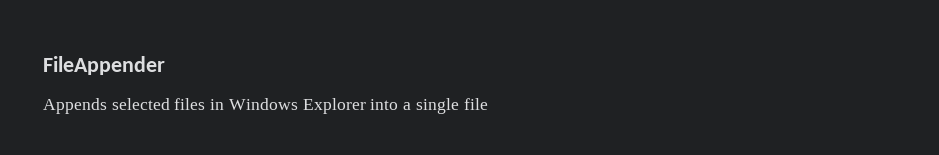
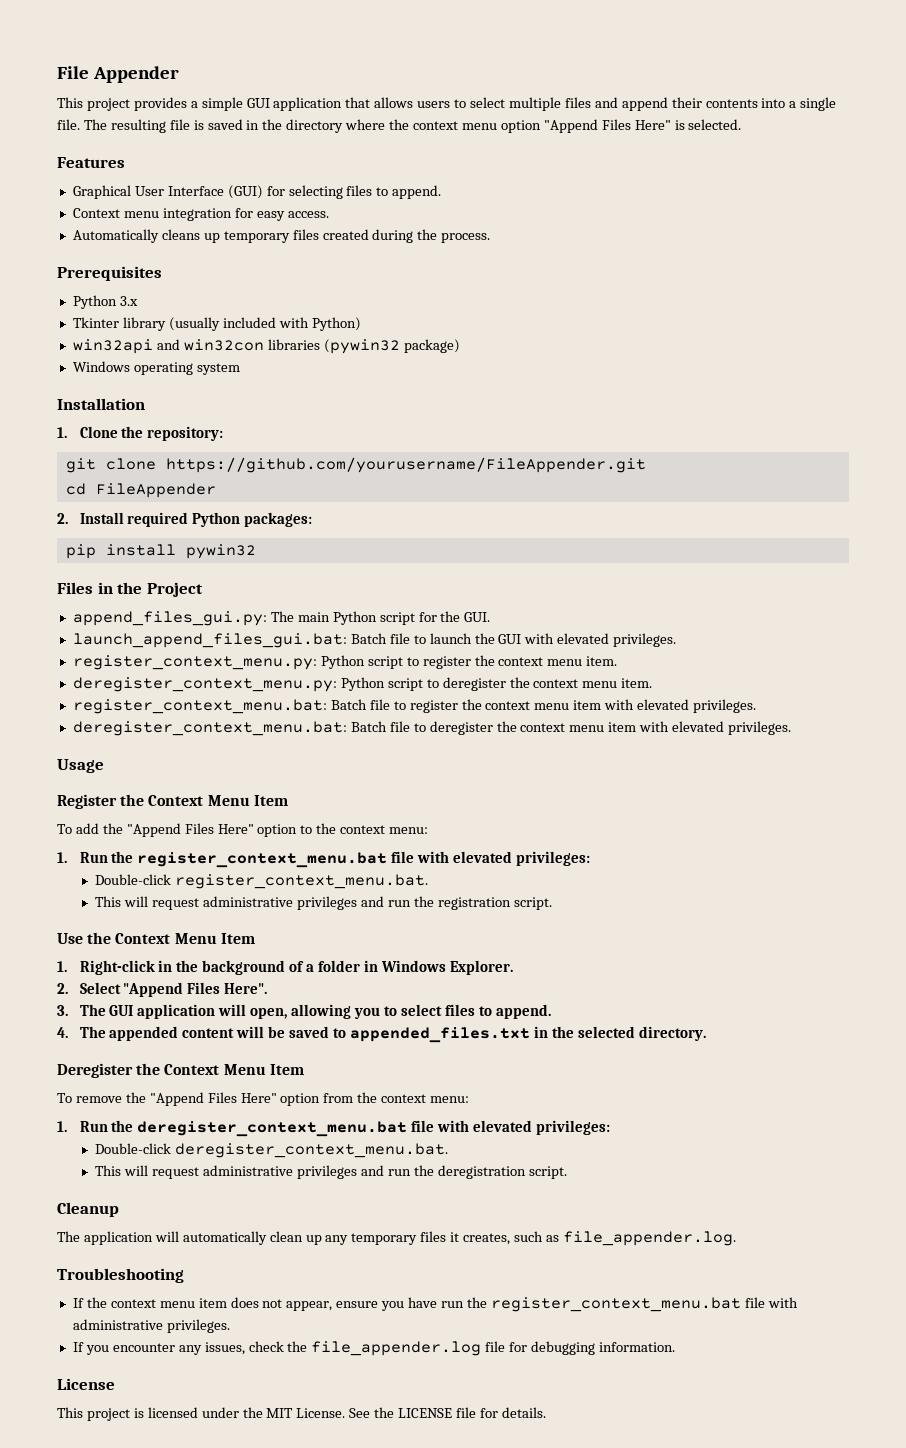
- FileAppender
- Appends selected files in Windows Explorer into a single file
+ File Appender
+ This project provides a simple GUI application that allows users to select multiple files and append their contents into a single file. The resulting file is saved in the directory where the context menu option "Append Files Here" is selected.
+ Features
+ Graphical User Interface (GUI) for selecting files to append.
+ Context menu integration for easy access.
+ Automatically cleans up temporary files created during the process.
+ Prerequisites
+ Python 3.x
+ Tkinter library (usually included with Python)
+ win32api and win32con libraries (pywin32 package)
+ Windows operating system
+ Installation
+ 1. Clone the repository:
+ git clone https://github.com/yourusername/FileAppender.git
+ cd FileAppender
+ 2. Install required Python packages:
+ pip install pywin32
+ Files in the Project
+ append_files_gui.py: The main Python script for the GUI.
+ launch_append_files_gui.bat: Batch file to launch the GUI with elevated privileges.
+ register_context_menu.py: Python script to register the context menu item.
+ deregister_context_menu.py: Python script to deregister the context menu item.
+ register_context_menu.bat: Batch file to register the context menu item with elevated privileges.
+ deregister_context_menu.bat: Batch file to deregister the context menu item with elevated privileges.
+ Usage
+ Register the Context Menu Item
+ To add the "Append Files Here" option to the context menu:
+ 1. Run the register_context_menu.bat file with elevated privileges:
+ Double-click register_context_menu.bat.
+ This will request administrative privileges and run the registration script.
+ Use the Context Menu Item
+ 1. Right-click in the background of a folder in Windows Explorer.
+ 2. Select "Append Files Here".
+ 3. The GUI application will open, allowing you to select files to append.
+ 4. The appended content will be saved to appended_files.txt in the selected directory.
+ Deregister the Context Menu Item
+ To remove the "Append Files Here" option from the context menu:
+ 1. Run the deregister_context_menu.bat file with elevated privileges:
+ Double-click deregister_context_menu.bat.
+ This will request administrative privileges and run the deregistration script.
+ Cleanup
+ The application will automatically clean up any temporary files it creates, such as file_appender.log.
+ Troubleshooting
+ If the context menu item does not appear, ensure you have run the register_context_menu.bat file with administrative privileges.
+ If you encounter any issues, check the file_appender.log file for debugging information.
+ License
+ This project is licensed under the MIT License. See the LICENSE file for details.

